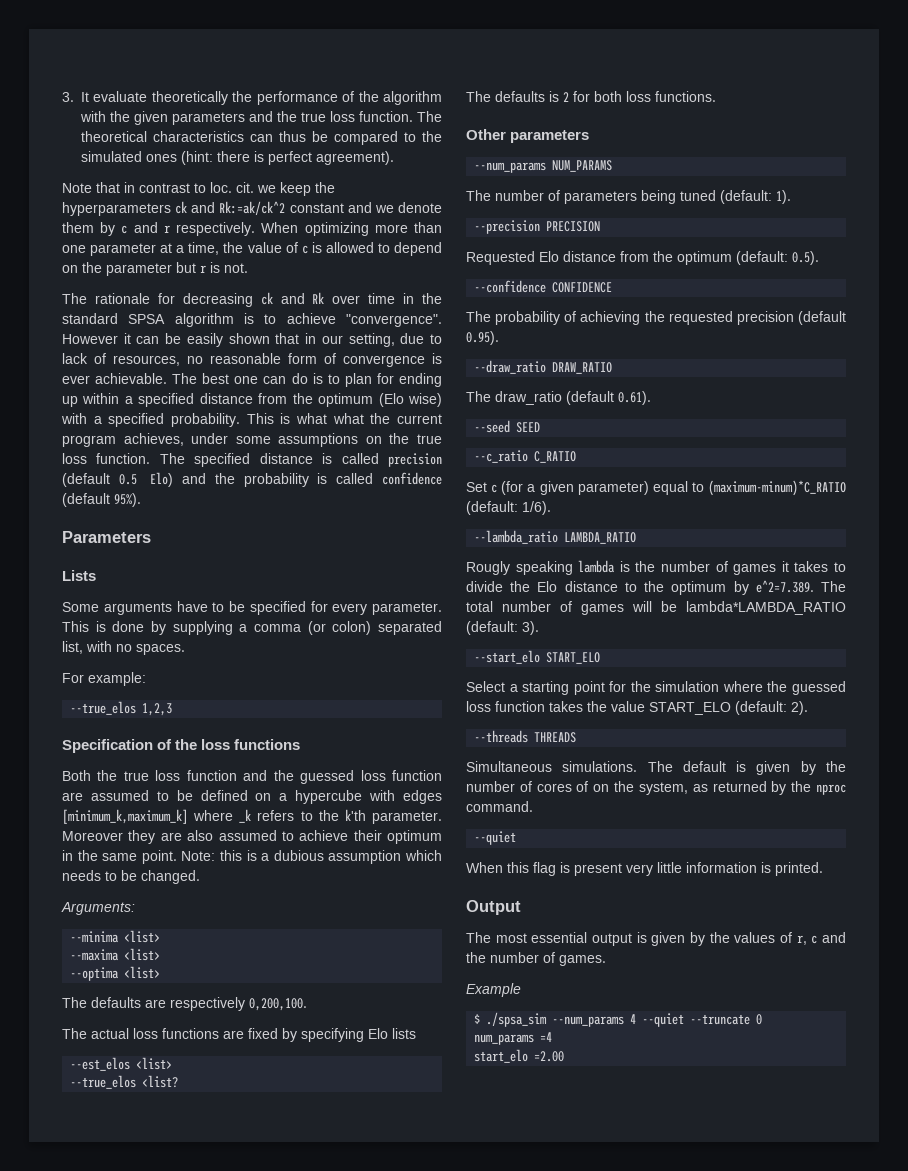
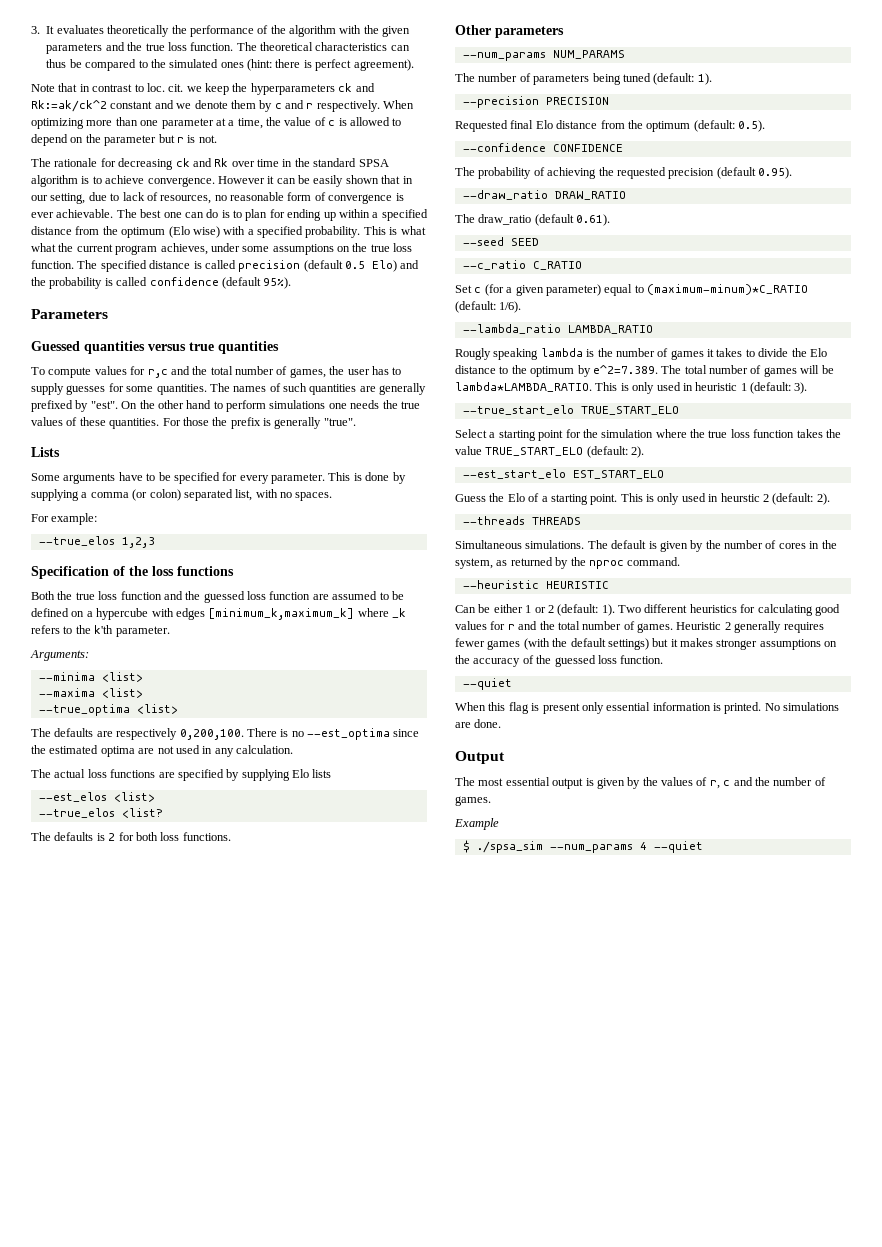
- 3. It evaluate theoretically the performance of the algorithm with the given parameters and the true loss function.
+ 3. It evaluates theoretically the performance of the algorithm with the given parameters and the true loss function.
- The rationale for decreasing ck and Rk over time in the standard SPSA algorithm is to achieve "convergence".
+ The rationale for decreasing ck and Rk over time in the standard SPSA algorithm is to achieve convergence.
+ Guessed quantities versus true quantities
+ To compute values for r,c and the total number of games, the user has to supply guesses for some quantities. The names of such quantities are generally prefixed by "est". On the other hand to perform simulations one needs the true values of these quantities. For those the prefix is generally "true".
- Moreover they are also assumed to achieve their optimum in the same point. Note: this is a dubious assumption which needs to be changed.
- --optima <list>
+ --true_optima <list>
+ There is no --est_optima since the estimated optima are not used in any calculation.
- The actual loss functions are fixed by specifying Elo lists
+ The actual loss functions are specified by supplying Elo lists
- Requested Elo distance from the optimum (default: 0.5).
+ Requested final Elo distance from the optimum (default: 0.5).
- Rougly speaking lambda is the number of games it takes to divide the Elo distance to the optimum by e^2=7.389. The total number of games will be lambda*LAMBDA_RATIO (default: 3).
+ Rougly speaking lambda is the number of games it takes to divide the Elo distance to the optimum by e^2=7.389. The total number of games will be lambda*LAMBDA_RATIO. This is only used in heuristic 1 (default: 3).
- --start_elo START_ELO
+ --true_start_elo TRUE_START_ELO
- Select a starting point for the simulation where the guessed loss function takes the value START_ELO (default: 2).
+ Select a starting point for the simulation where the true loss function takes the value TRUE_START_ELO (default: 2).
+ --est_start_elo EST_START_ELO
+ Guess the Elo of a starting point. This is only used in heurstic 2 (default: 2).
- The default is given by the number of cores of on the system, as returned by the nproc command.
+ The default is given by the number of cores in the system, as returned by the nproc command.
+ --heuristic HEURISTIC
+ Can be either 1 or 2 (default: 1). Two different heuristics for calculating good values for r and the total number of games. Heuristic 2 generally requires fewer games (with the default settings) but it makes stronger assumptions on the accuracy of the guessed loss function.
- When this flag is present very little information is printed.
+ When this flag is present only essential information is printed. No simulations are done.
- $ ./spsa_sim --num_params 4 --quiet --truncate 0
- num_params =4
- start_elo =2.00
+ $ ./spsa_sim --num_params 4 --quiet

